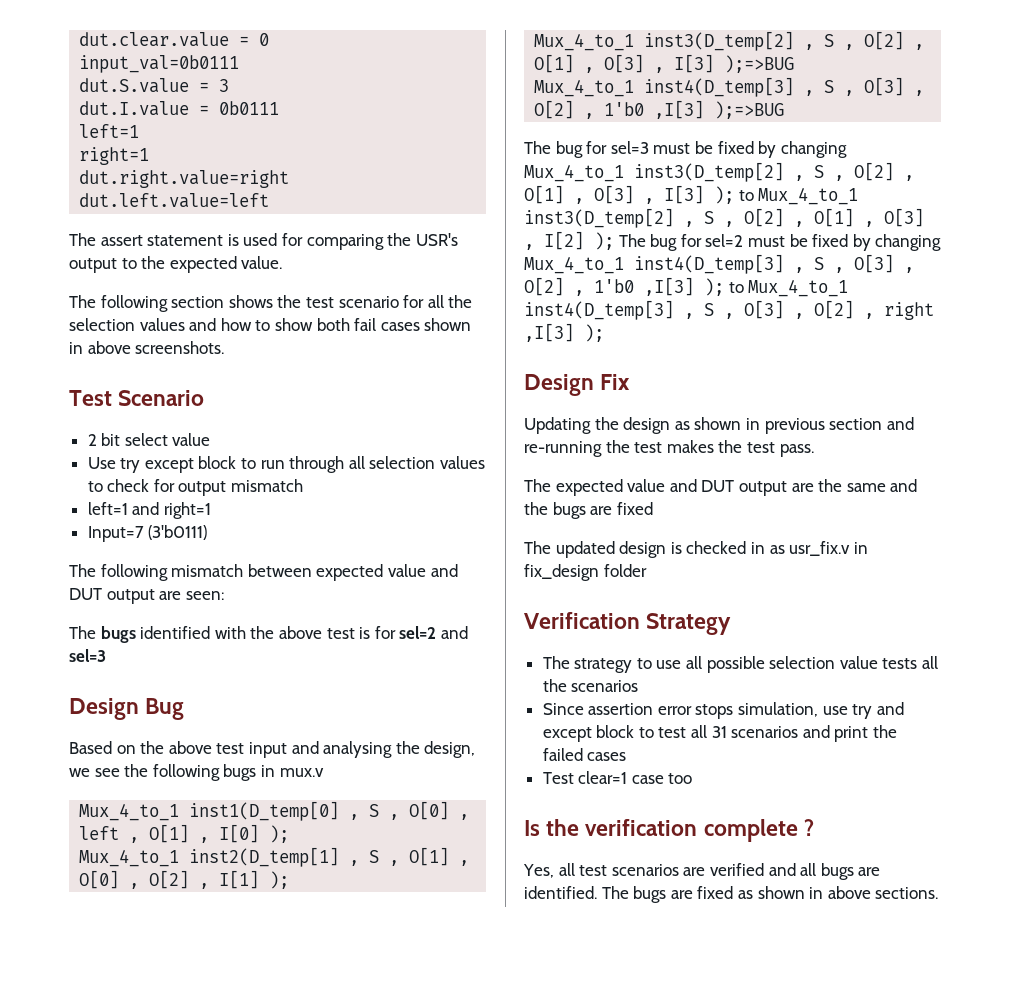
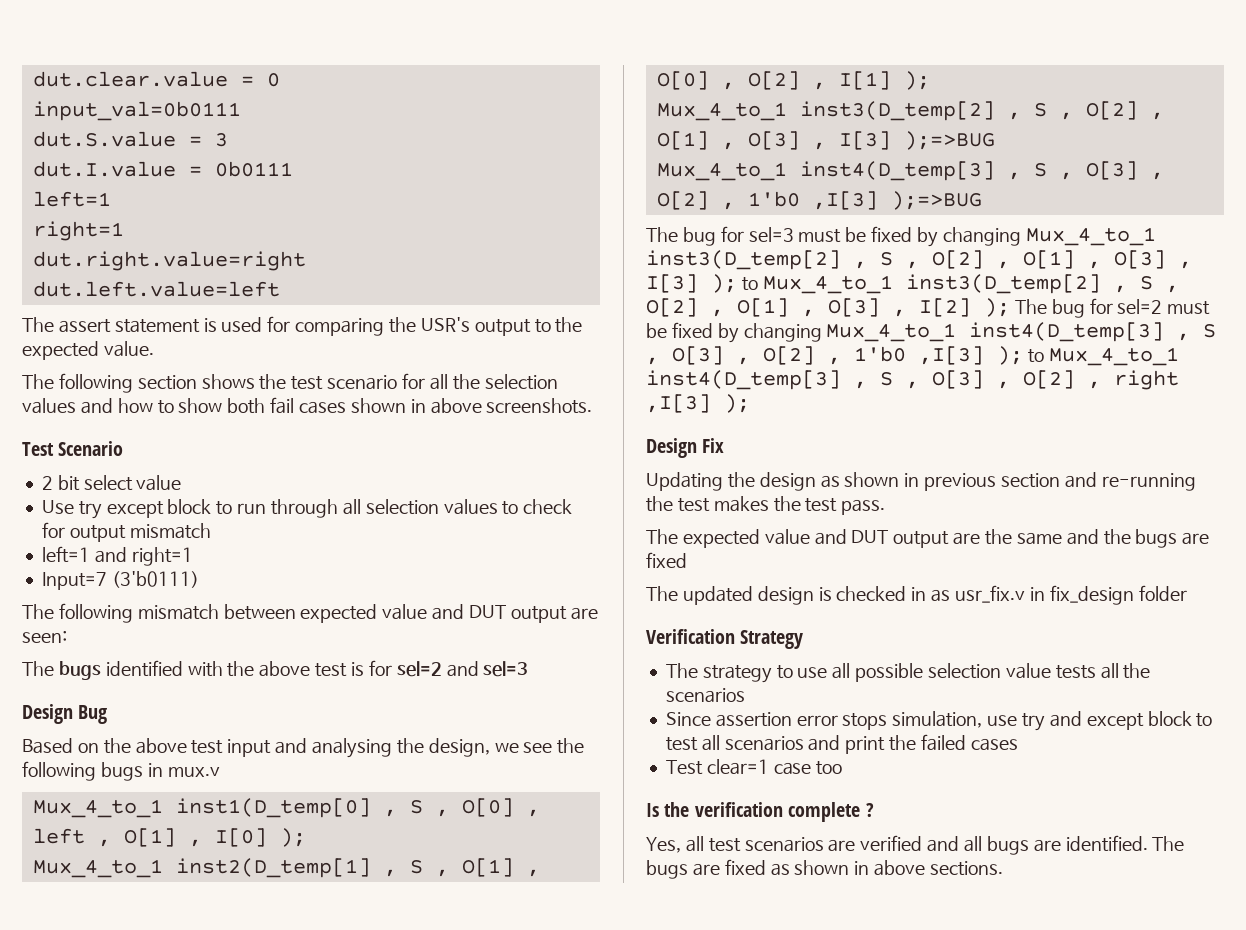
- Since assertion error stops simulation, use try and except block to test all 31 scenarios and print the failed cases
+ Since assertion error stops simulation, use try and except block to test all scenarios and print the failed cases

